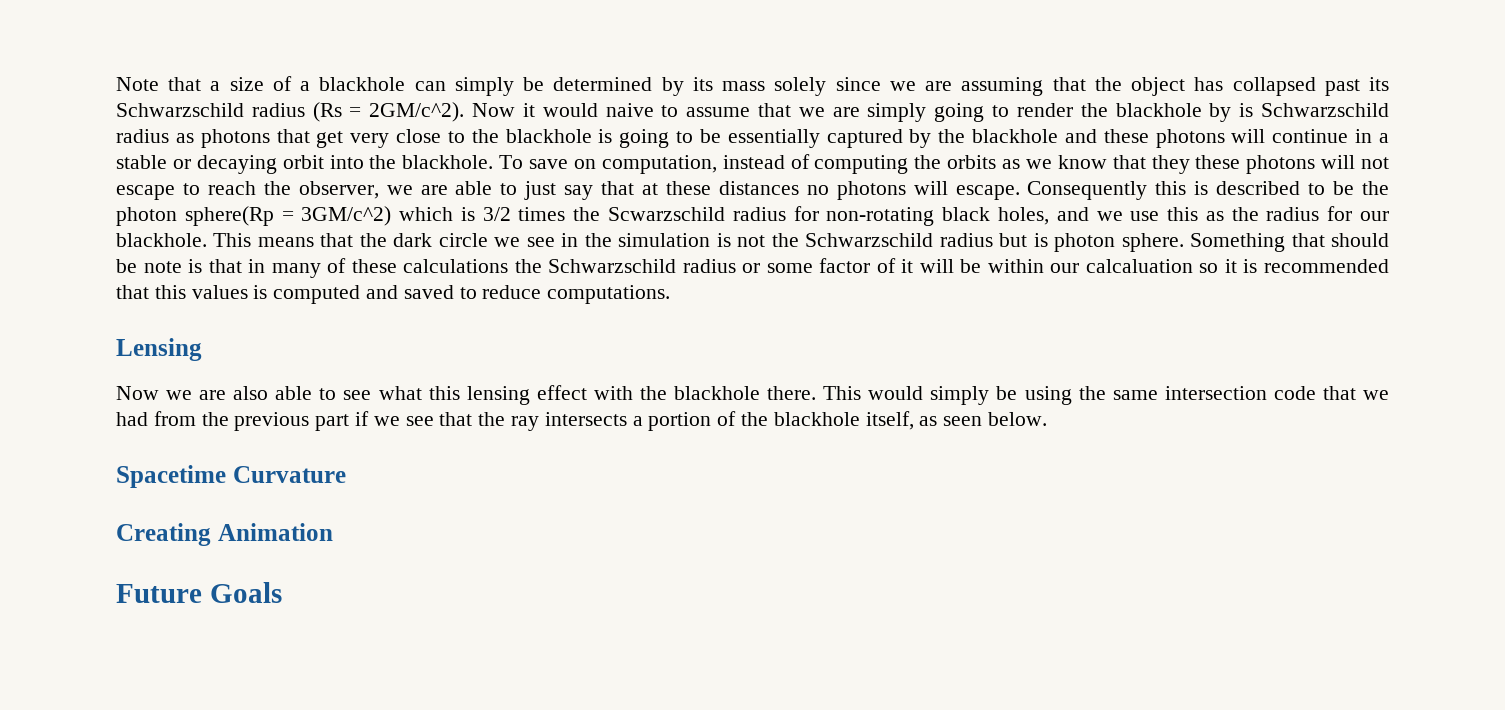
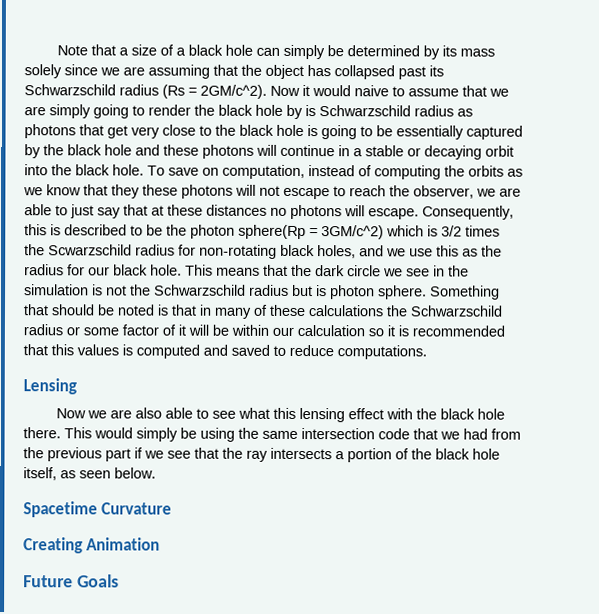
- Note that a size of a blackhole can simply be determined by its mass solely since we are assuming that the object has collapsed past its Schwarzschild radius (Rs = 2GM/c^2).
+ Note that a size of a black hole can simply be determined by its mass solely since we are assuming that the object has collapsed past its Schwarzschild radius (Rs = 2GM/c^2).
- Now it would naive to assume that we are simply going to render the blackhole by is Schwarzschild radius as photons that get very close to the blackhole is going to be essentially captured by the blackhole and these photons will continue in a stable or decaying orbit into the blackhole.
+ Now it would naive to assume that we are simply going to render the black hole by is Schwarzschild radius as photons that get very close to the black hole is going to be essentially captured by the black hole and these photons will continue in a stable or decaying orbit into the black hole.
- Consequently this is described to be the photon sphere(Rp = 3GM/c^2) which is 3/2 times the Scwarzschild radius for non-rotating black holes, and we use this as the radius for our blackhole.
+ Consequently, this is described to be the photon sphere(Rp = 3GM/c^2) which is 3/2 times the Scwarzschild radius for non-rotating black holes, and we use this as the radius for our black hole.
- Something that should be note is that in many of these calculations the Schwarzschild radius or some factor of it will be within our calcaluation so it is recommended that this values is computed and saved to reduce computations.
+ Something that should be noted is that in many of these calculations the Schwarzschild radius or some factor of it will be within our calculation so it is recommended that this values is computed and saved to reduce computations.
- Now we are also able to see what this lensing effect with the blackhole there.
+ Now we are also able to see what this lensing effect with the black hole there.
- This would simply be using the same intersection code that we had from the previous part if we see that the ray intersects a portion of the blackhole itself, as seen below.
+ This would simply be using the same intersection code that we had from the previous part if we see that the ray intersects a portion of the black hole itself, as seen below.

